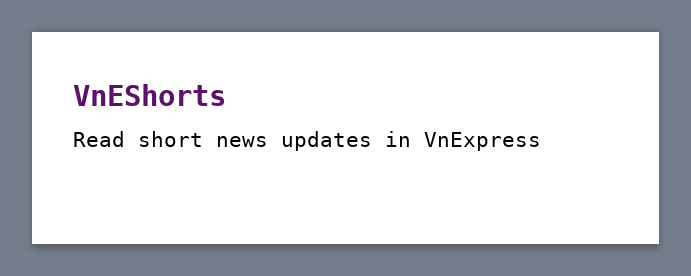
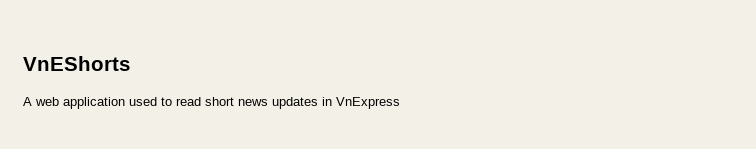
- Read short news updates in VnExpress
+ A web application used to read short news updates in VnExpress

